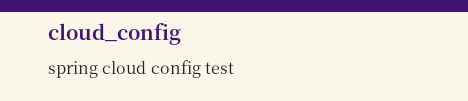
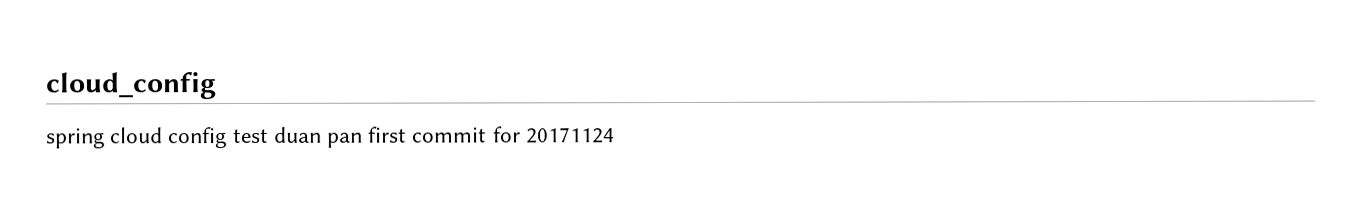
- spring cloud config test
+ spring cloud config test duan pan first commit for 20171124

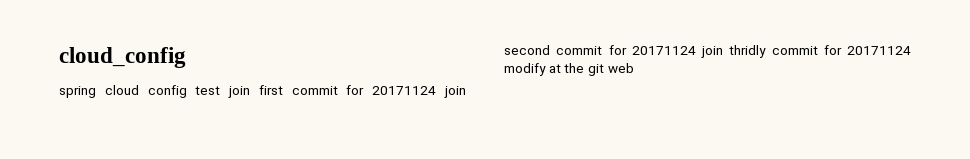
- spring cloud config test duan pan first commit for 20171124
+ spring cloud config test join first commit for 20171124 join second commit for 20171124 join thridly commit for 20171124 modify at the git web

